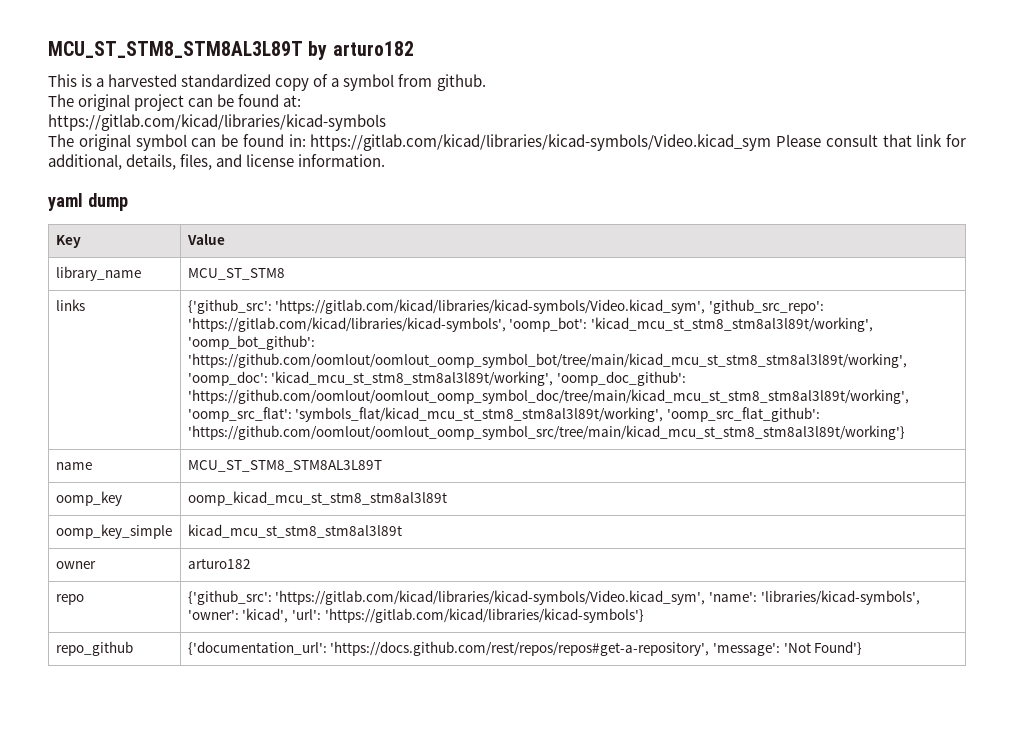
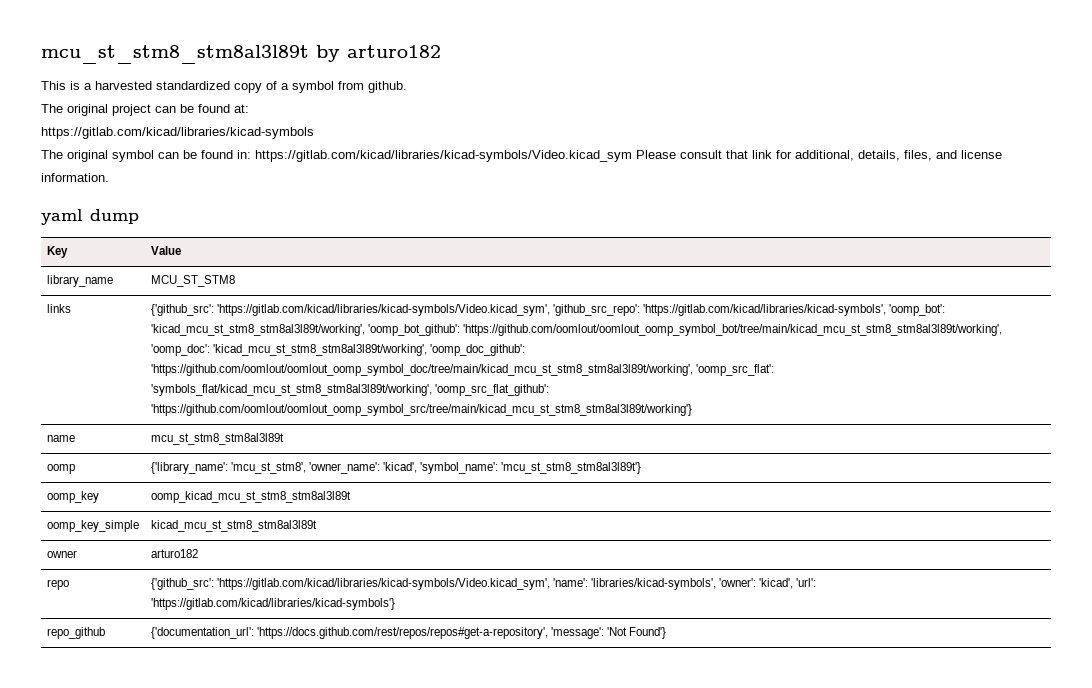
- MCU_ST_STM8_STM8AL3L89T by arturo182
+ mcu_st_stm8_stm8al3l89t by arturo182
- name | MCU_ST_STM8_STM8AL3L89T
+ name | mcu_st_stm8_stm8al3l89t
+ oomp | {'library_name': 'mcu_st_stm8', 'owner_name': 'kicad', 'symbol_name': 'mcu_st_stm8_stm8al3l89t'}

